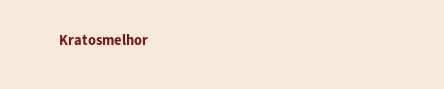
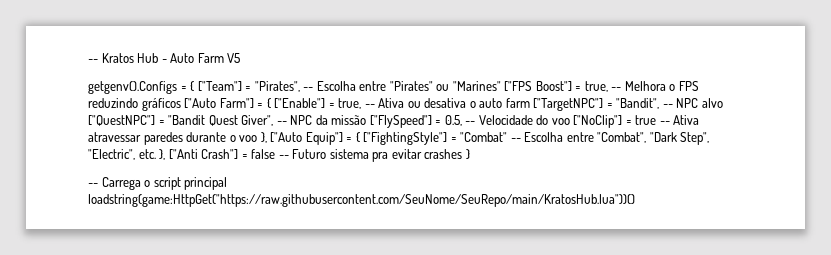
- Kratosmelhor
+ -- Kratos Hub - Auto Farm V5
+ getgenv().Configs = { ["Team"] = "Pirates", -- Escolha entre "Pirates" ou "Marines" ["FPS Boost"] = true, -- Melhora o FPS reduzindo gráficos ["Auto Farm"] = { ["Enable"] = true, -- Ativa ou desativa o auto farm ["TargetNPC"] = "Bandit", -- NPC alvo ["QuestNPC"] = "Bandit Quest Giver", -- NPC da missão ["FlySpeed"] = 0.5, -- Velocidade do voo ["NoClip"] = true -- Ativa atravessar paredes durante o voo }, ["Auto Equip"] = { ["FightingStyle"] = "Combat" -- Escolha entre "Combat", "Dark Step", "Electric", etc. }, ["Anti Crash"] = false -- Futuro sistema pra evitar crashes }
+ -- Carrega o script principal loadstring(game:HttpGet("https://raw.githubusercontent.com/SeuNome/SeuRepo/main/KratosHub.lua"))()

